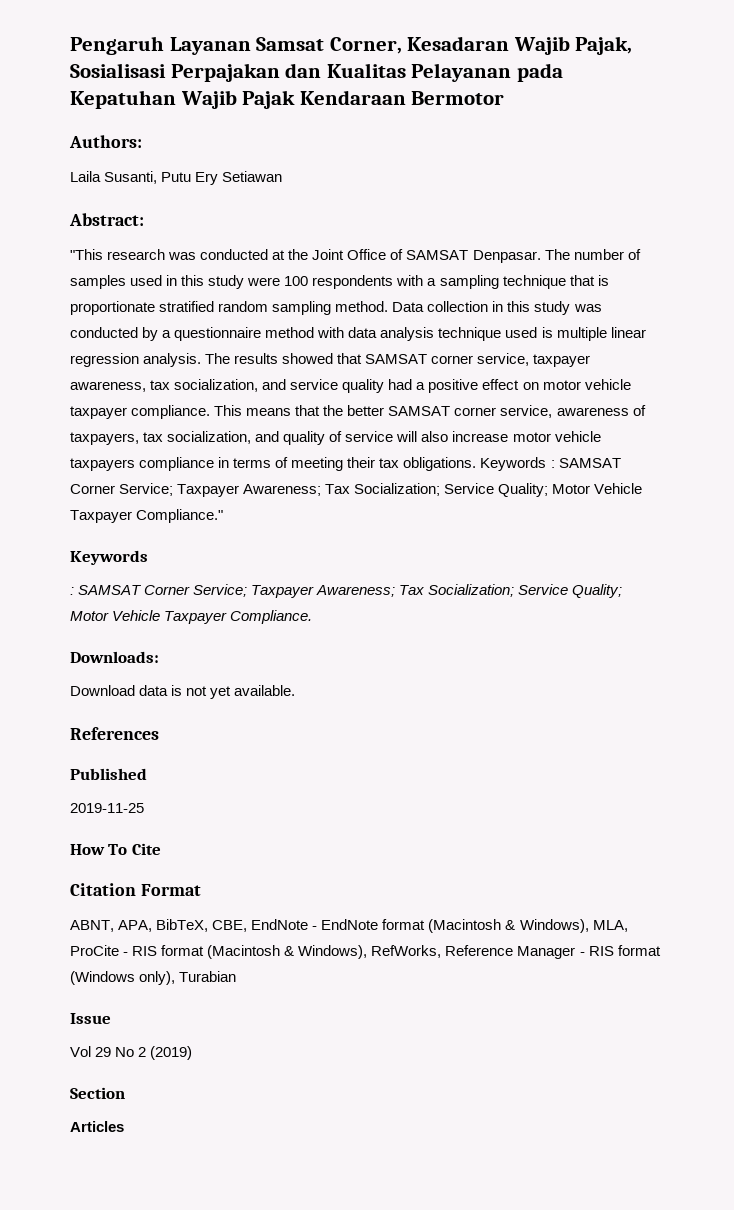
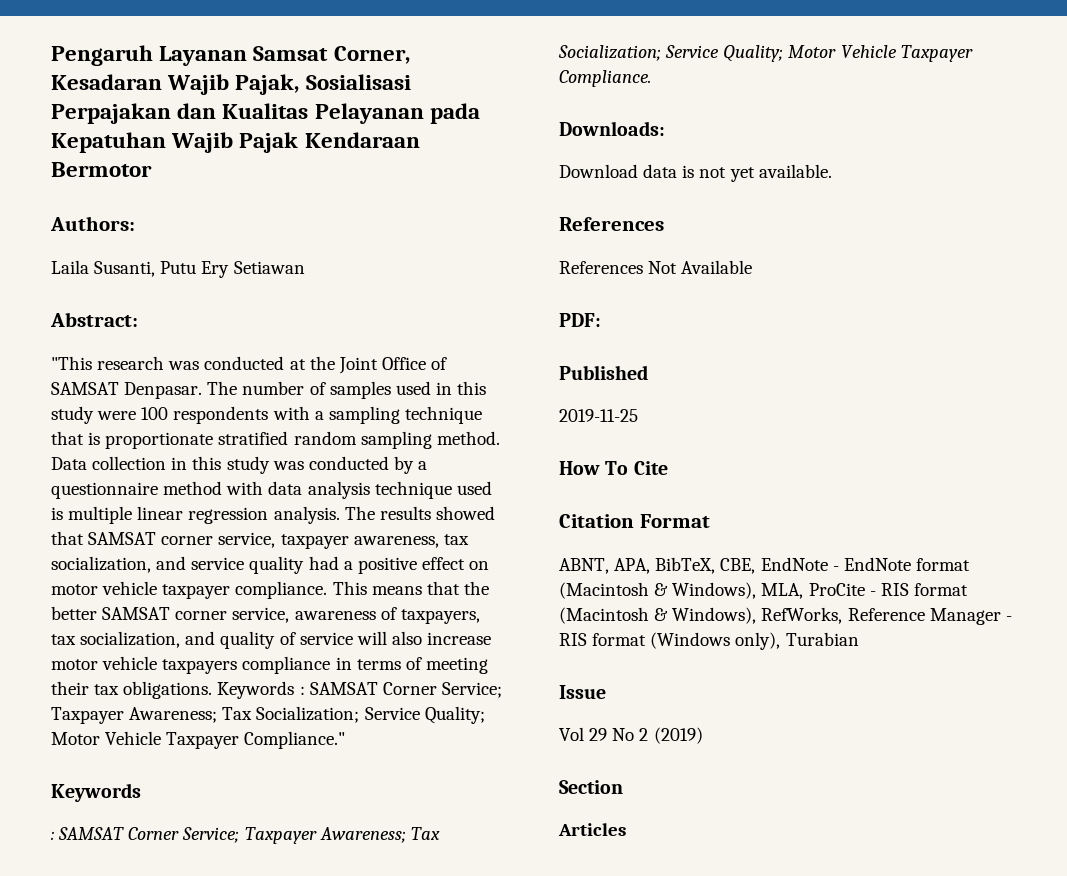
+ References Not Available
+ PDF:

